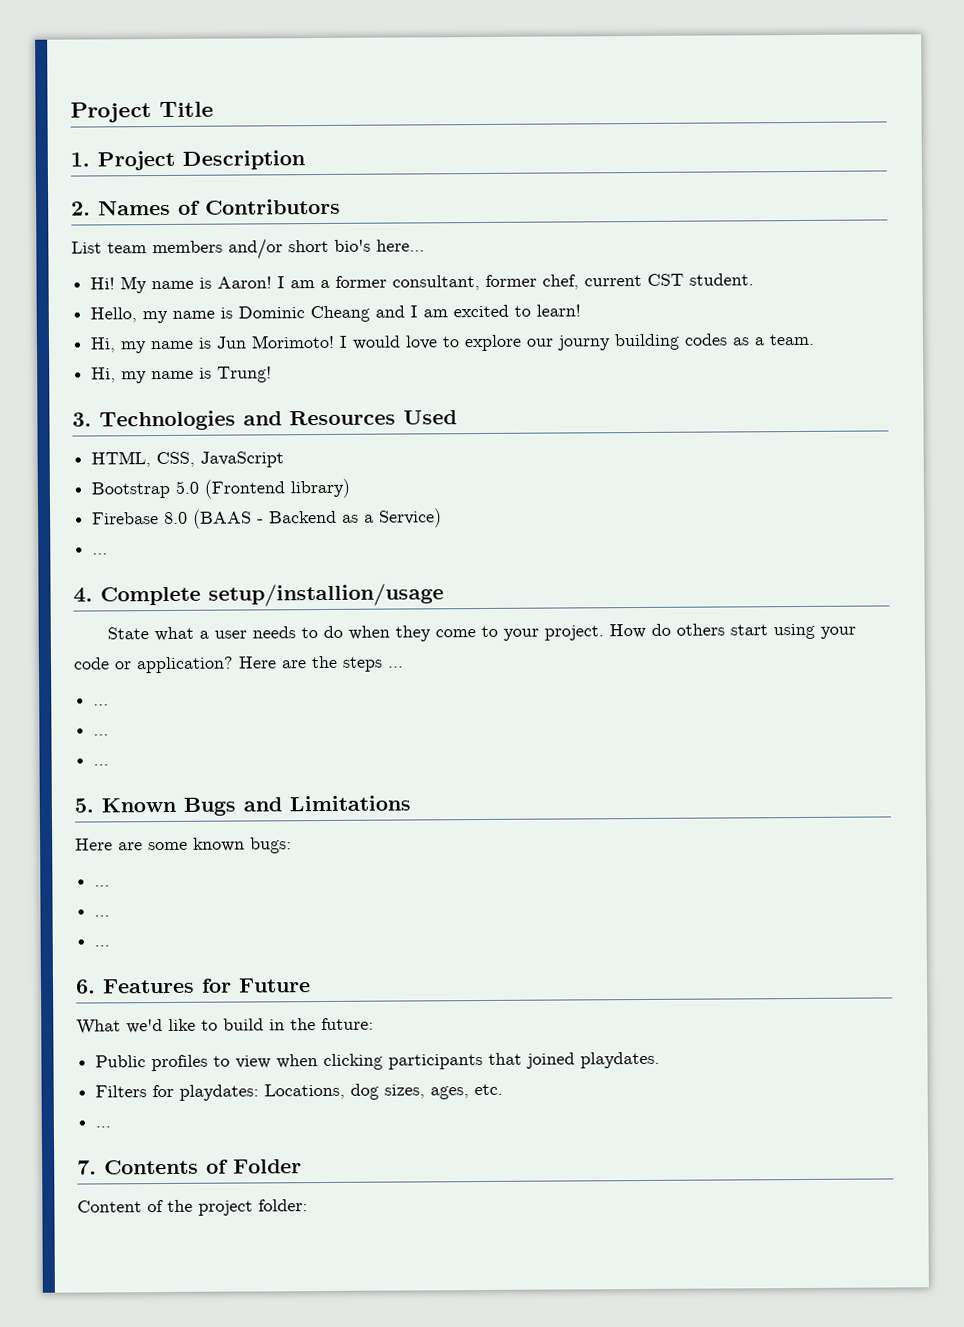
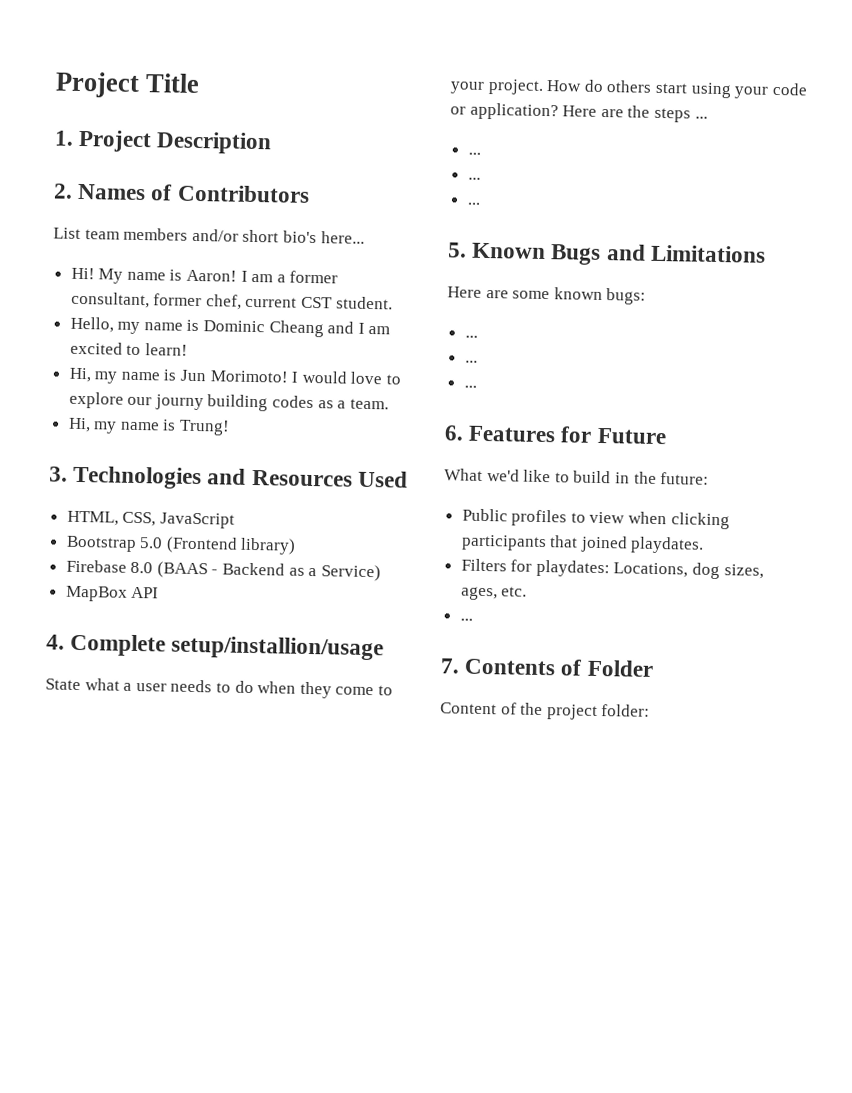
  Firebase 8.0 (BAAS - Backend as a Service)
- ...
+ MapBox API

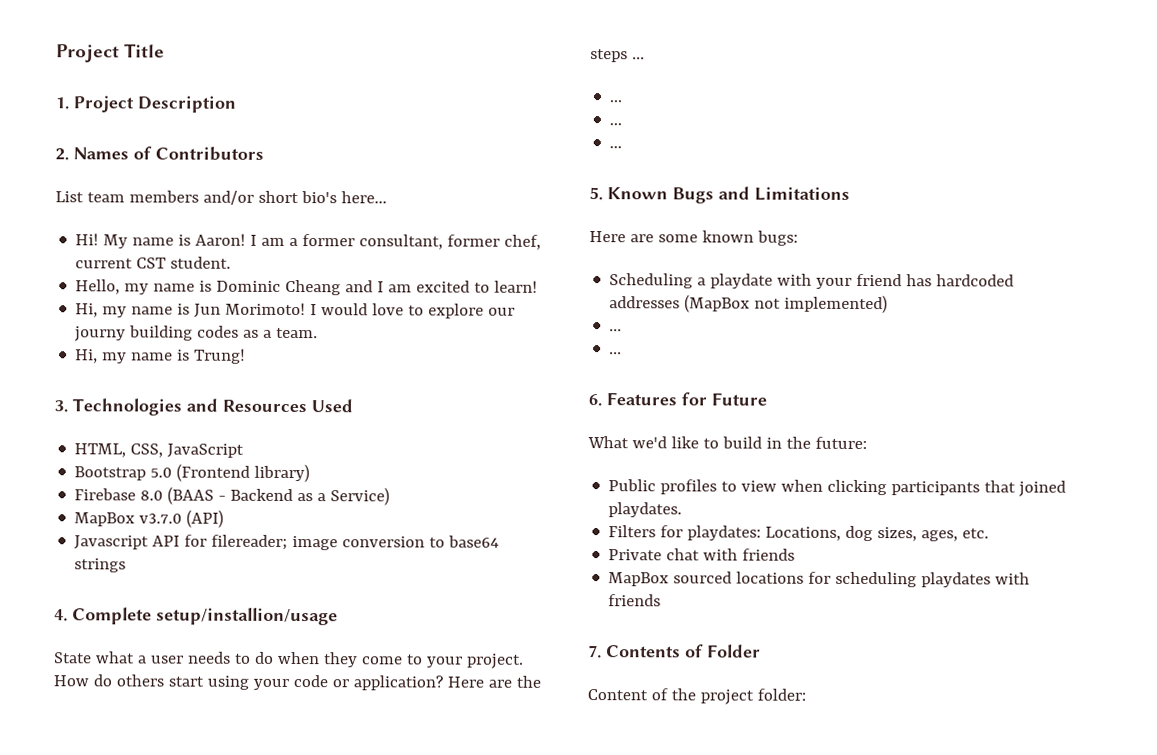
- MapBox API
+ MapBox v3.7.0 (API)
+ Javascript API for filereader; image conversion to base64 strings
  Here are some known bugs:
- ...
+ Scheduling a playdate with your friend has hardcoded addresses (MapBox not implemented)
  Filters for playdates: Locations, dog sizes, ages, etc.
- ...
+ Private chat with friends
+ MapBox sourced locations for scheduling playdates with friends

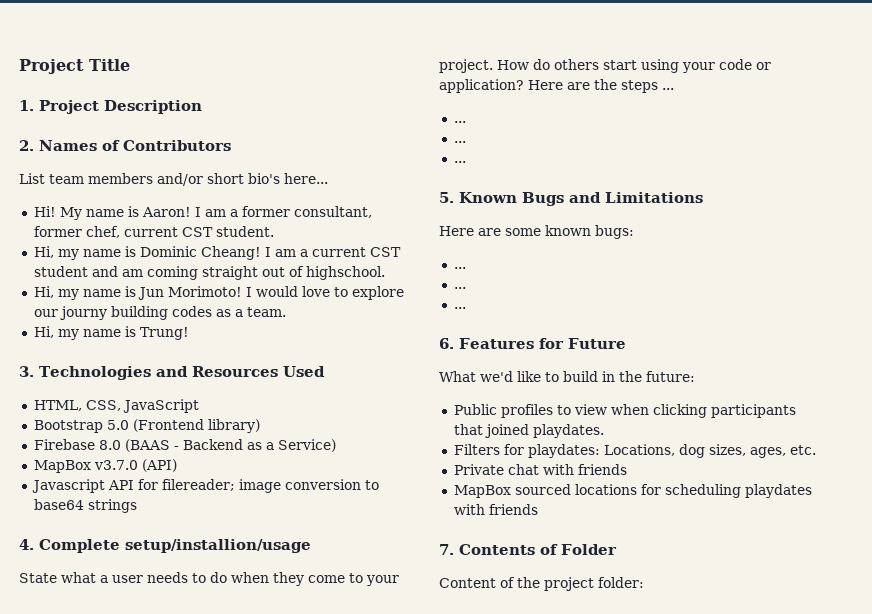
- Hello, my name is Dominic Cheang and I am excited to learn!
+ Hi, my name is Dominic Cheang! I am a current CST student and am coming straight out of highschool.
  Here are some known bugs:
- Scheduling a playdate with your friend has hardcoded addresses (MapBox not implemented)
+ ...

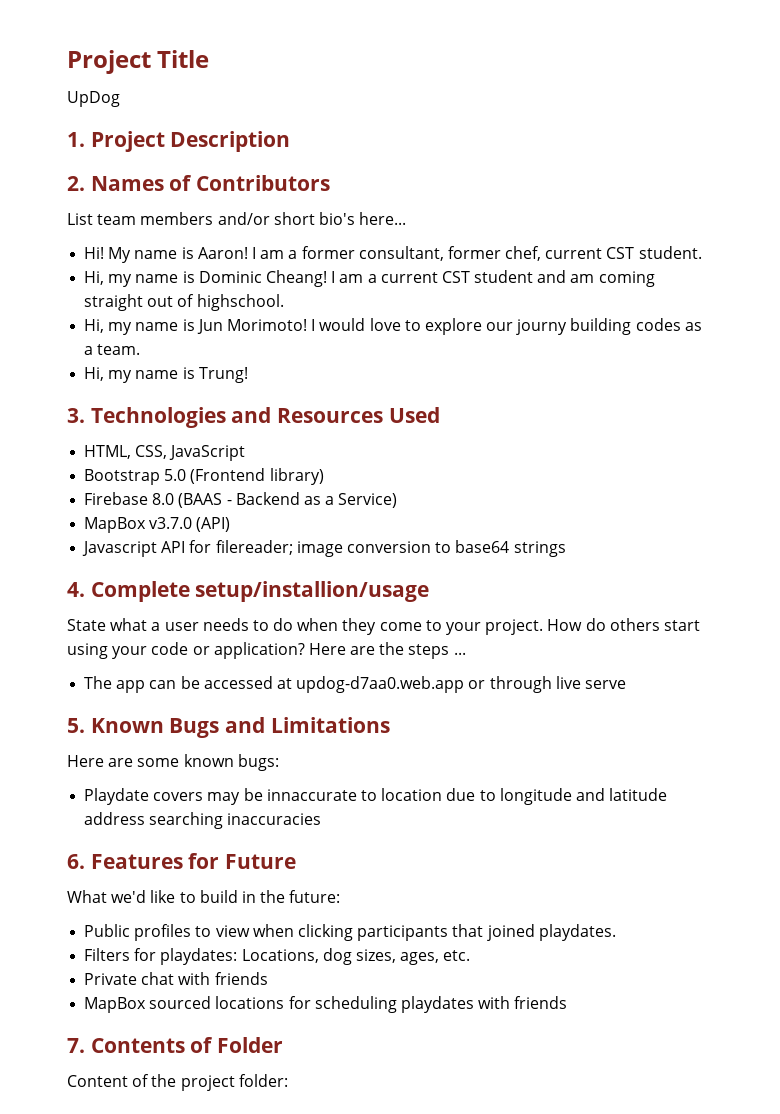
+ UpDog
  Here are the steps ...
- ...
- ...
- ...
+ The app can be accessed at updog-d7aa0.web.app or through live serve
  Here are some known bugs:
- ...
- ...
- ...
+ Playdate covers may be innaccurate to location due to longitude and latitude address searching inaccuracies

